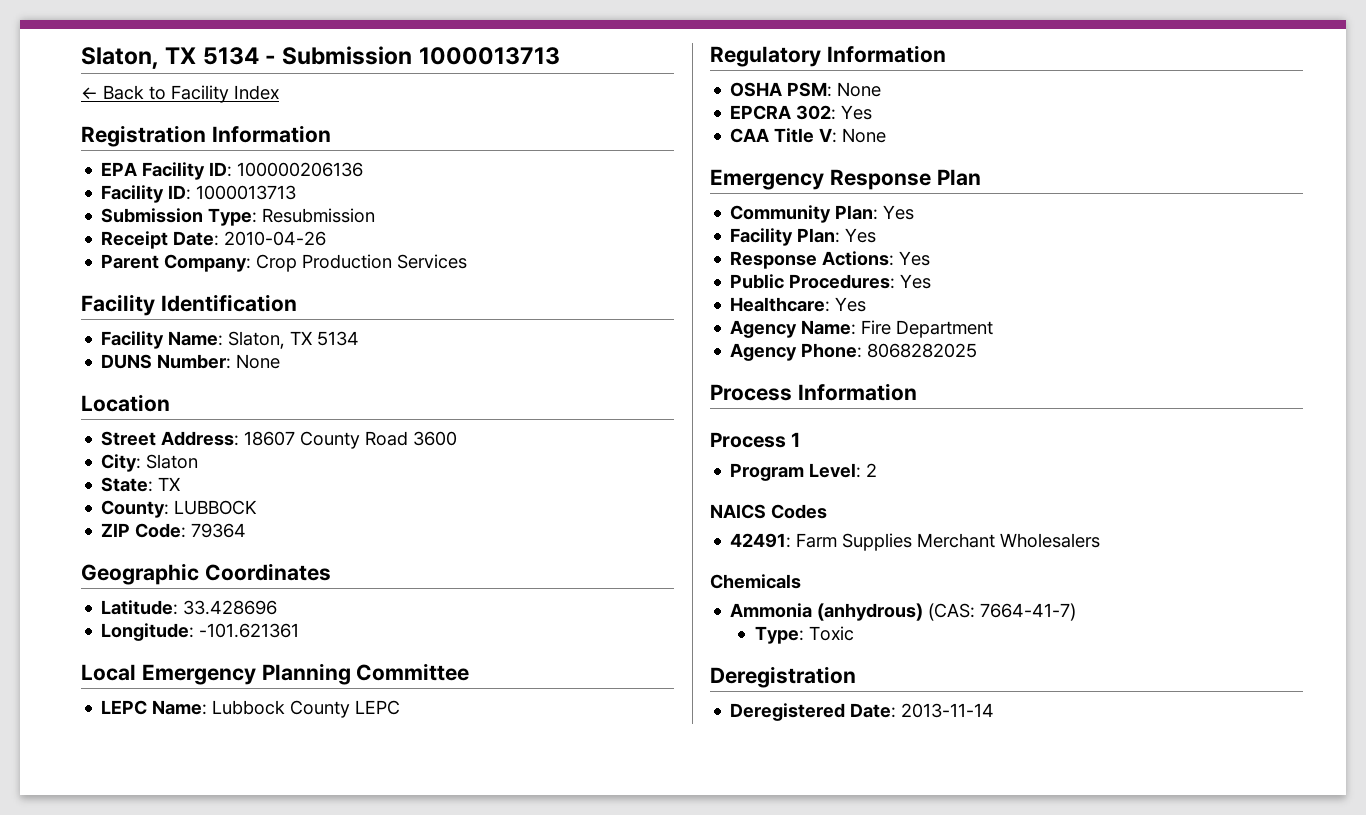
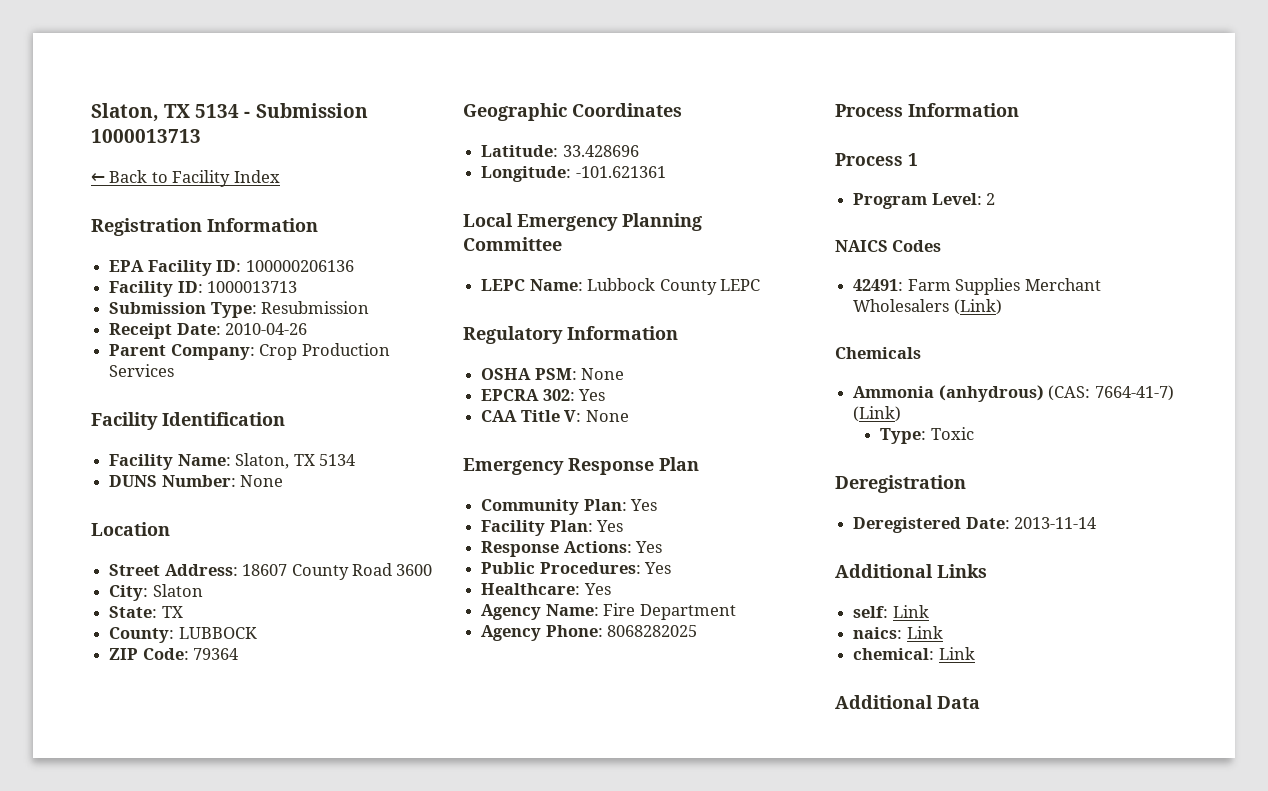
- 42491: Farm Supplies Merchant Wholesalers
+ 42491: Farm Supplies Merchant Wholesalers (Link)
- Ammonia (anhydrous) (CAS: 7664-41-7)
+ Ammonia (anhydrous) (CAS: 7664-41-7) (Link)
+ Additional Links
+ self: Link
+ naics: Link
+ chemical: Link
+ Additional Data

